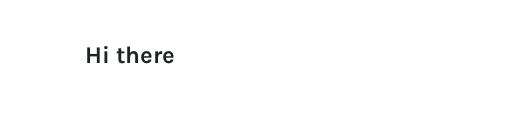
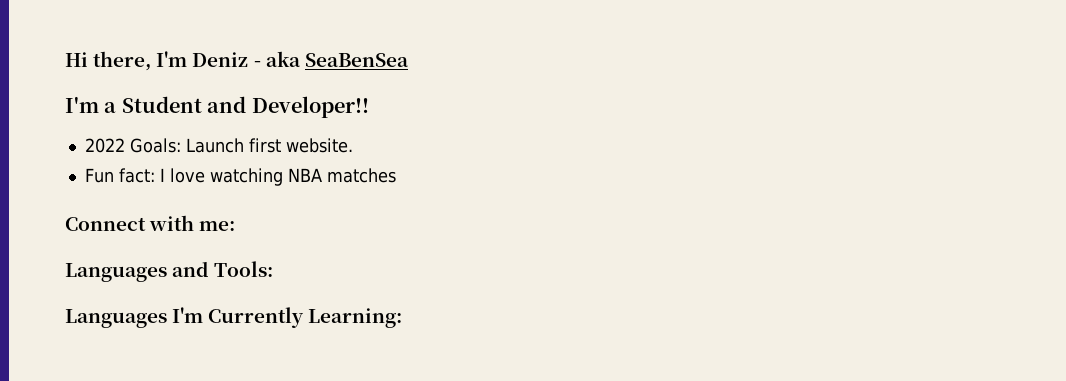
- Hi there
+ Hi there, I'm Deniz - aka SeaBenSea
+ I'm a Student and Developer!!
+ 2022 Goals: Launch first website.
+ Fun fact: I love watching NBA matches
+ Connect with me:
+ Languages and Tools:
+ Languages I'm Currently Learning:

